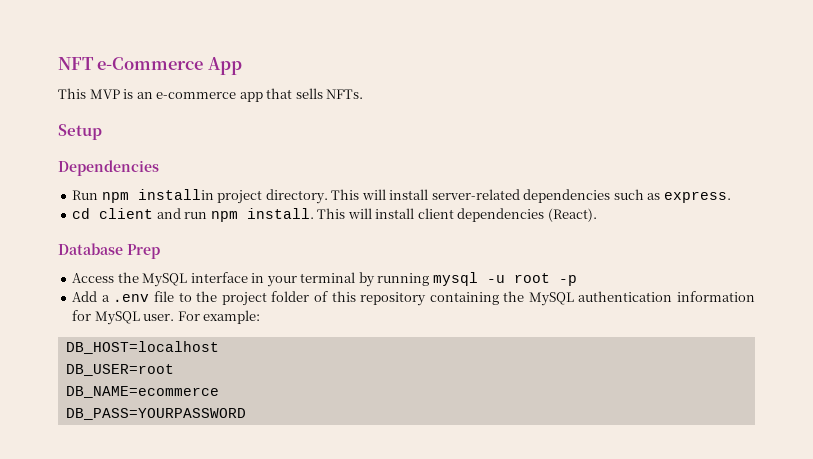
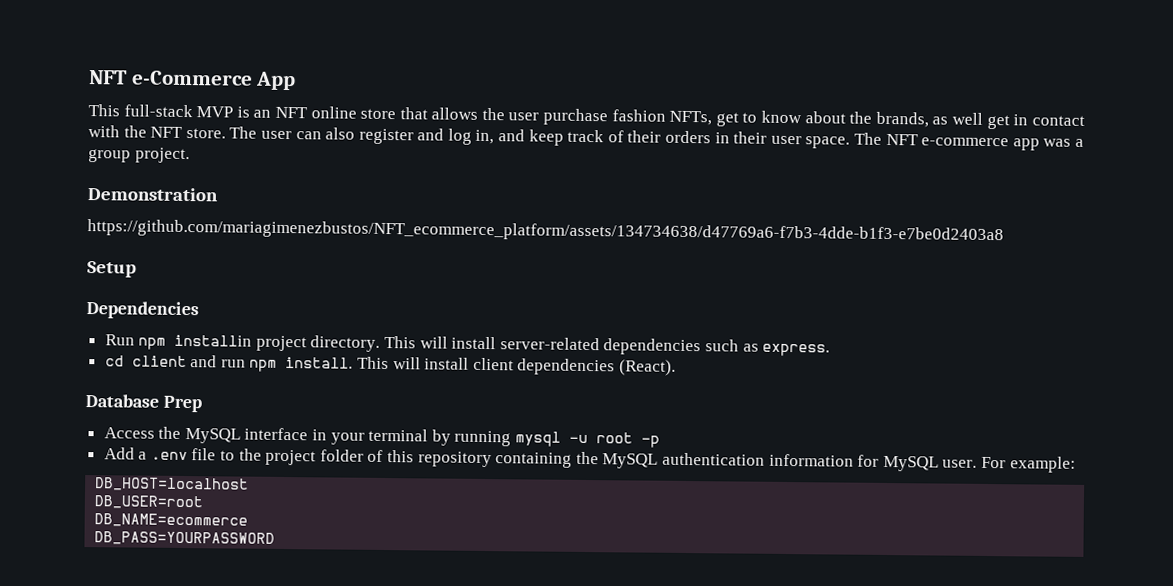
- This MVP is an e-commerce app that sells NFTs.
+ This full-stack MVP is an NFT online store that allows the user purchase fashion NFTs, get to know about the brands, as well get in contact with the NFT store. The user can also register and log in, and keep track of their orders in their user space. The NFT e-commerce app was a group project.
+ Demonstration
+ https://github.com/mariagimenezbustos/NFT_ecommerce_platform/assets/134734638/d47769a6-f7b3-4dde-b1f3-e7be0d2403a8

